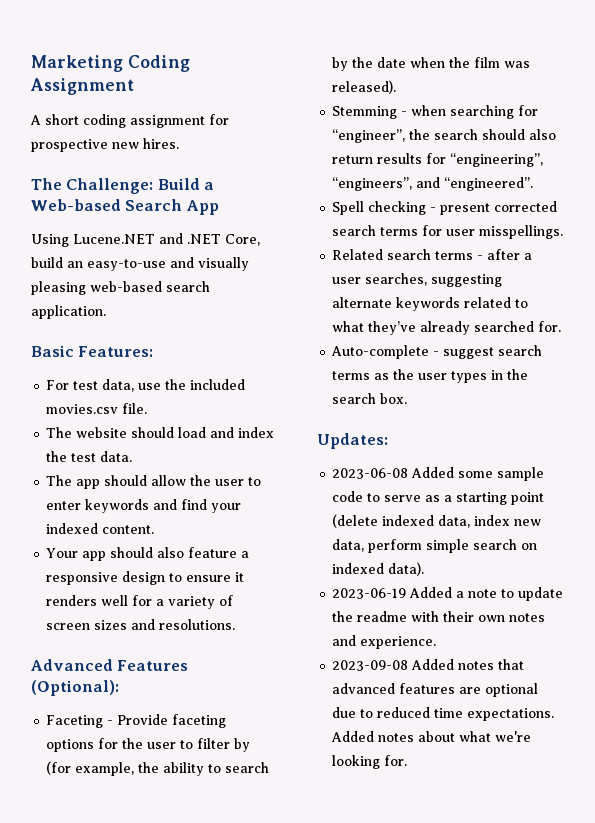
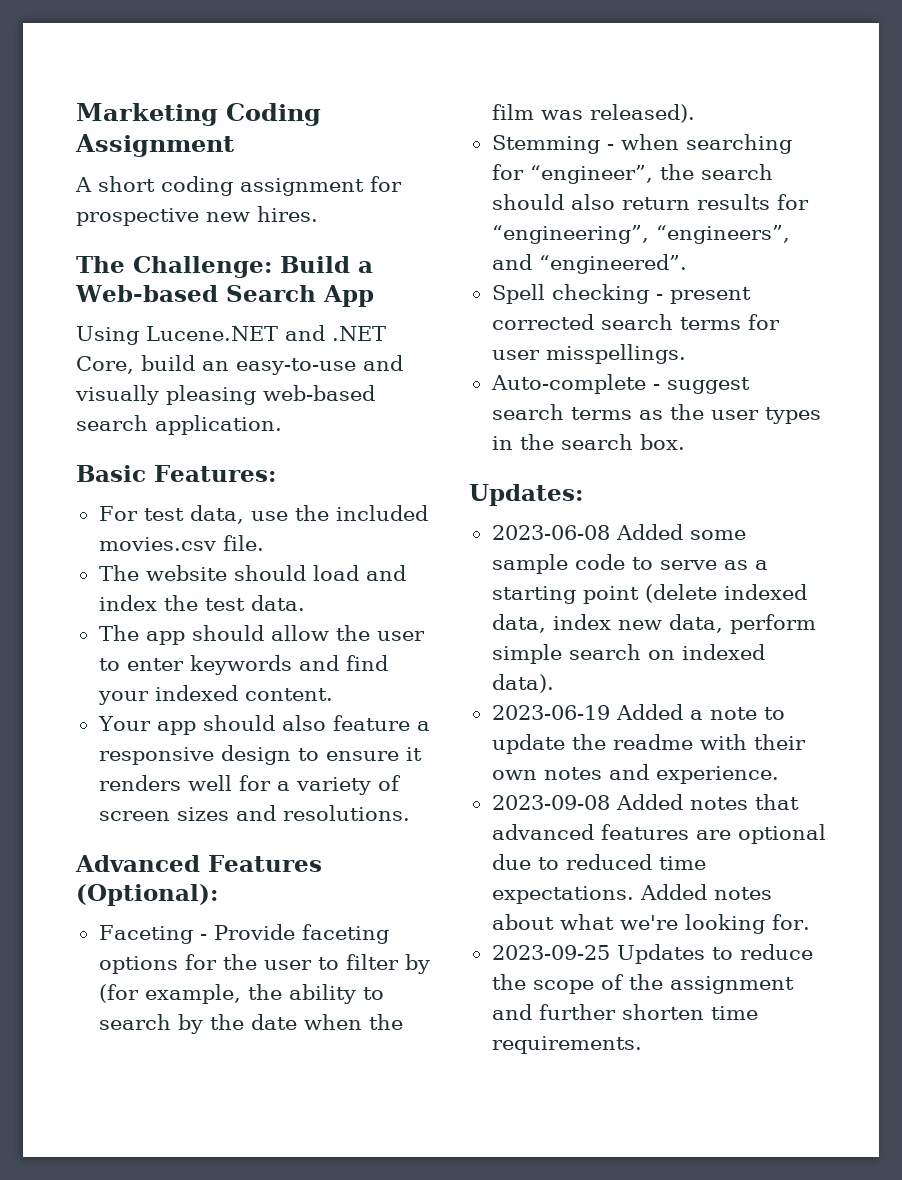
- Related search terms - after a user searches, suggesting alternate keywords related to what they’ve already searched for.
+ 2023-09-25 Updates to reduce the scope of the assignment and further shorten time requirements.

